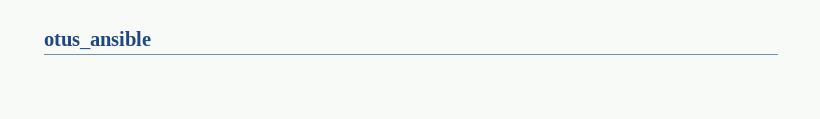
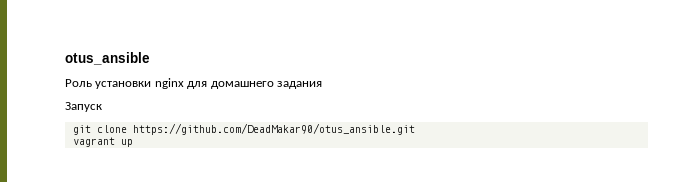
+ Роль установки nginx для домашнего задания
+ Запуск
+ git clone https://github.com/DeadMakar90/otus_ansible.git
+ vagrant up

